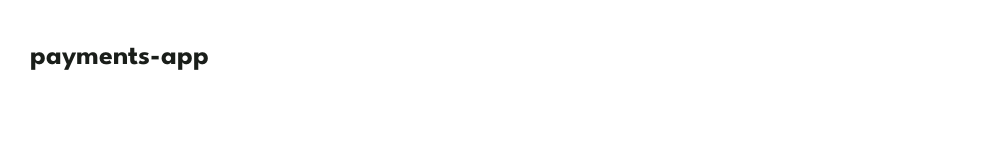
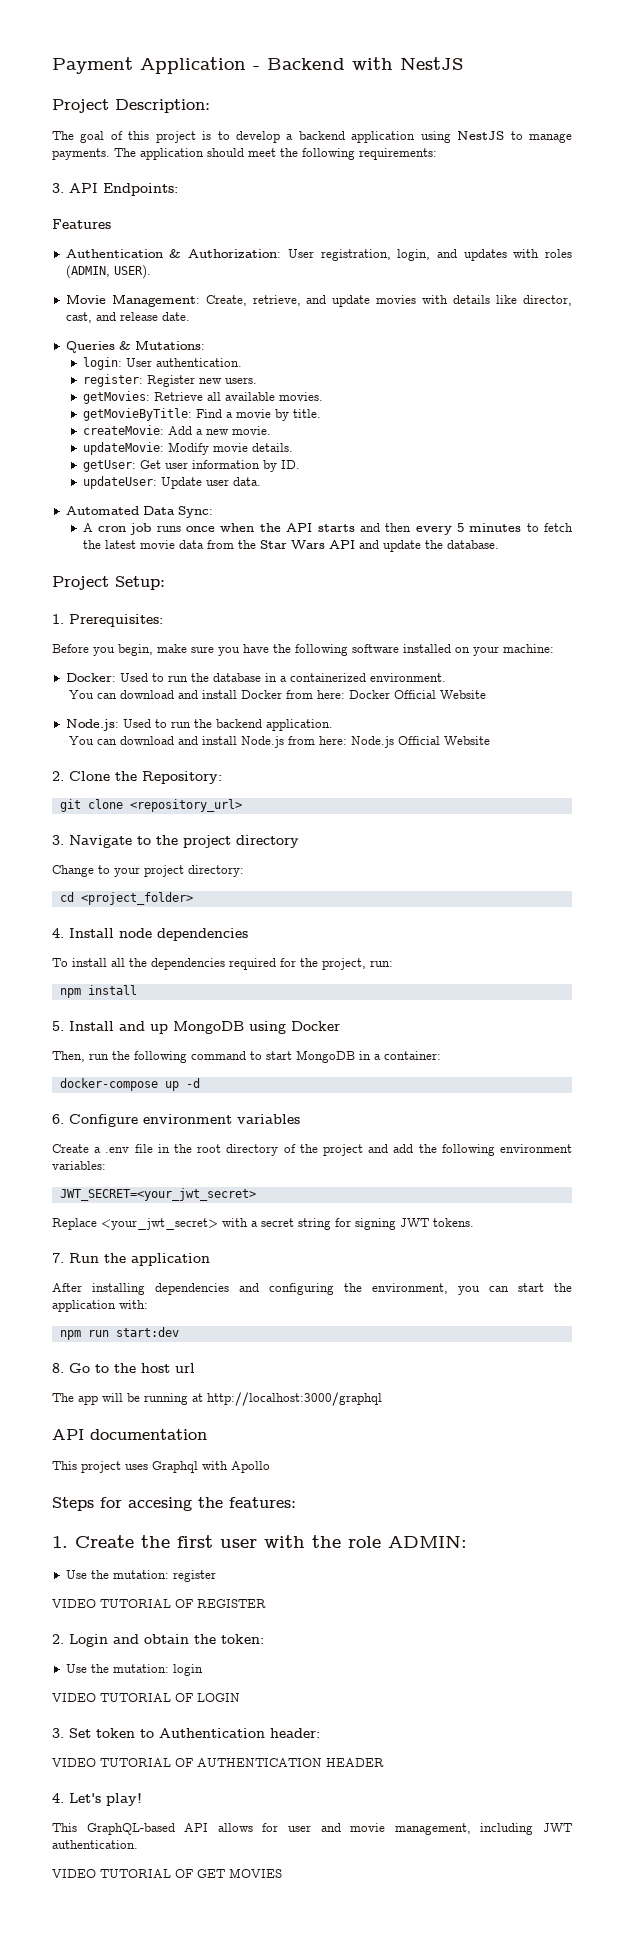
- payments-app
+ Payment Application - Backend with NestJS
+ Project Description:
+ The goal of this project is to develop a backend application using NestJS to manage payments. The application should meet the following requirements:
+ 3. API Endpoints:
+ Features
+ Authentication & Authorization: User registration, login, and updates with roles (ADMIN, USER).
+ Movie Management: Create, retrieve, and update movies with details like director, cast, and release date.
+ Queries & Mutations:
+ login: User authentication.
+ register: Register new users.
+ getMovies: Retrieve all available movies.
+ getMovieByTitle: Find a movie by title.
+ createMovie: Add a new movie.
+ updateMovie: Modify movie details.
+ getUser: Get user information by ID.
+ updateUser: Update user data.
+ Automated Data Sync:
+ A cron job runs once when the API starts and then every 5 minutes to fetch the latest movie data from the Star Wars API and update the database.
+ Project Setup:
+ 1. Prerequisites:
+ Before you begin, make sure you have the following software installed on your machine:
+ Docker: Used to run the database in a containerized environment.
+ You can download and install Docker from here: Docker Official Website
+ Node.js: Used to run the backend application.
+ You can download and install Node.js from here: Node.js Official Website
+ 2. Clone the Repository:
+ git clone <repository_url>
+ 3. Navigate to the project directory
+ Change to your project directory:
+ cd <project_folder>
+ 4. Install node dependencies
+ To install all the dependencies required for the project, run:
+ npm install
+ 5. Install and up MongoDB using Docker
+ Then, run the following command to start MongoDB in a container:
+ docker-compose up -d
+ 6. Configure environment variables
+ Create a .env file in the root directory of the project and add the following environment variables:
+ JWT_SECRET=<your_jwt_secret>
+ Replace <your_jwt_secret> with a secret string for signing JWT tokens.
+ 7. Run the application
+ After installing dependencies and configuring the environment, you can start the application with:
+ npm run start:dev
+ 8. Go to the host url
+ The app will be running at http://localhost:3000/graphql
+ API documentation
+ This project uses Graphql with Apollo
+ Steps for accesing the features:
+ 1. Create the first user with the role ADMIN:
+ Use the mutation: register
+ VIDEO TUTORIAL OF REGISTER
+ 2. Login and obtain the token:
+ Use the mutation: login
+ VIDEO TUTORIAL OF LOGIN
+ 3. Set token to Authentication header:
+ VIDEO TUTORIAL OF AUTHENTICATION HEADER
+ 4. Let's play!
+ This GraphQL-based API allows for user and movie management, including JWT authentication.
+ VIDEO TUTORIAL OF GET MOVIES

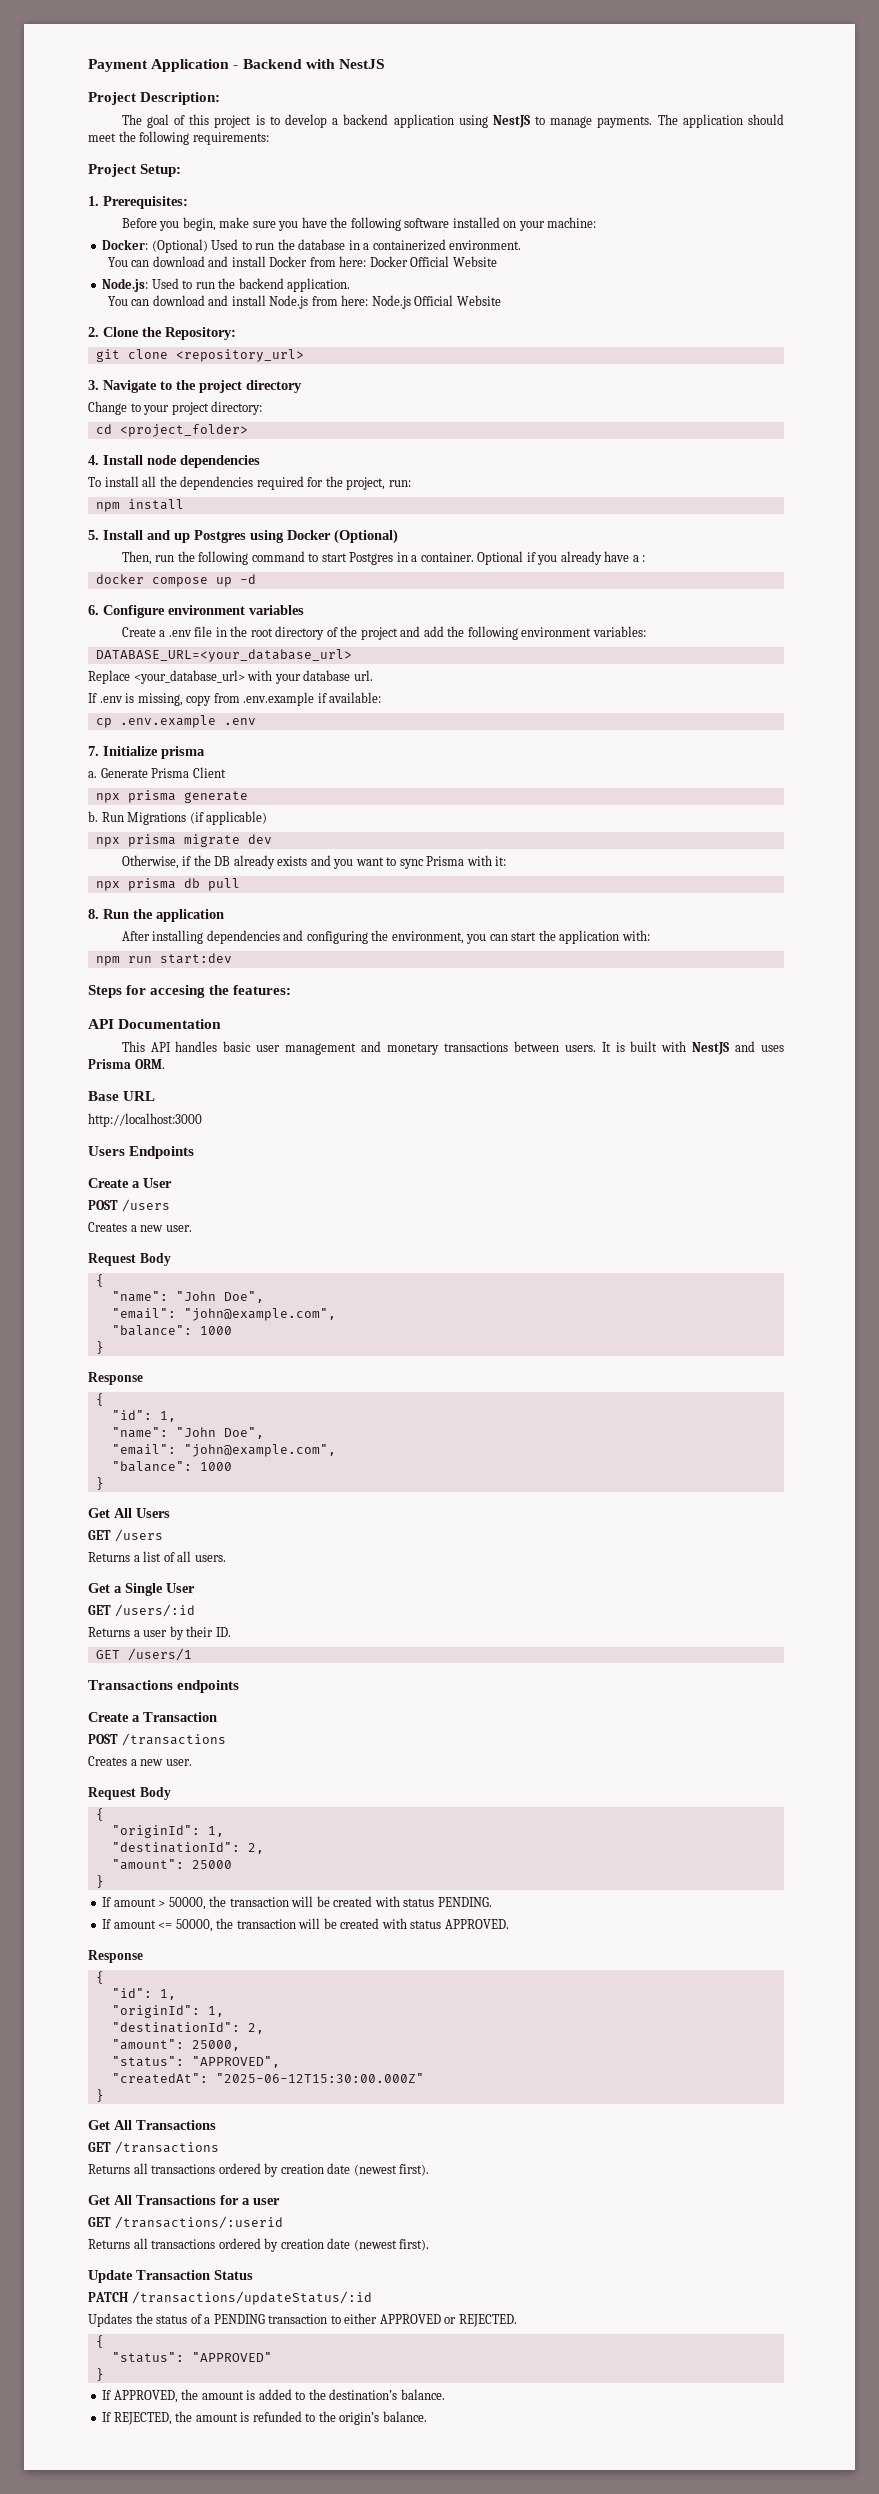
- 3. API Endpoints:
- Features
- Authentication & Authorization: User registration, login, and updates with roles (ADMIN, USER).
- Movie Management: Create, retrieve, and update movies with details like director, cast, and release date.
- Queries & Mutations:
- login: User authentication.
- register: Register new users.
- getMovies: Retrieve all available movies.
- getMovieByTitle: Find a movie by title.
- createMovie: Add a new movie.
- updateMovie: Modify movie details.
- getUser: Get user information by ID.
- updateUser: Update user data.
- Automated Data Sync:
- A cron job runs once when the API starts and then every 5 minutes to fetch the latest movie data from the Star Wars API and update the database.
- Docker: Used to run the database in a containerized environment.
+ Docker: (Optional) Used to run the database in a containerized environment.
- 5. Install and up MongoDB using Docker
+ 5. Install and up Postgres using Docker (Optional)
- Then, run the following command to start MongoDB in a container:
- docker-compose up -d
+ Then, run the following command to start Postgres in a container. Optional if you already have a :
+ docker compose up -d
- JWT_SECRET=<your_jwt_secret>
+ DATABASE_URL=<your_database_url>
- Replace <your_jwt_secret> with a secret string for signing JWT tokens.
- 7. Run the application
+ Replace <your_database_url> with your database url.
+ If .env is missing, copy from .env.example if available:
+ cp .env.example .env
+ 7. Initialize prisma
+ a. Generate Prisma Client
+ npx prisma generate
+ b. Run Migrations (if applicable)
+ npx prisma migrate dev
+ Otherwise, if the DB already exists and you want to sync Prisma with it:
+ npx prisma db pull
+ 8. Run the application
- 8. Go to the host url
- The app will be running at http://localhost:3000/graphql
- API documentation
- This project uses Graphql with Apollo
- 1. Create the first user with the role ADMIN:
- Use the mutation: register
- VIDEO TUTORIAL OF REGISTER
- 2. Login and obtain the token:
- Use the mutation: login
- VIDEO TUTORIAL OF LOGIN
- 3. Set token to Authentication header:
- VIDEO TUTORIAL OF AUTHENTICATION HEADER
- 4. Let's play!
- This GraphQL-based API allows for user and movie management, including JWT authentication.
- VIDEO TUTORIAL OF GET MOVIES
+ API Documentation
+ This API handles basic user management and monetary transactions between users. It is built with NestJS and uses Prisma ORM.
+ Base URL
+ http://localhost:3000
+ Users Endpoints
+ Create a User
+ POST /users
+ Creates a new user.
+ Request Body
+ {
+ "name": "John Doe",
+ "email": "john@example.com",
+ "balance": 1000
+ }
+ Response
+ {
+ "id": 1,
+ "name": "John Doe",
+ "email": "john@example.com",
+ "balance": 1000
+ }
+ Get All Users
+ GET /users
+ Returns a list of all users.
+ Get a Single User
+ GET /users/:id
+ Returns a user by their ID.
+ GET /users/1
+ Transactions endpoints
+ Create a Transaction
+ POST /transactions
+ Creates a new user.
+ Request Body
+ {
+ "originId": 1,
+ "destinationId": 2,
+ "amount": 25000
+ }
+ If amount > 50000, the transaction will be created with status PENDING.
+ If amount <= 50000, the transaction will be created with status APPROVED.
+ Response
+ {
+ "id": 1,
+ "originId": 1,
+ "destinationId": 2,
+ "amount": 25000,
+ "status": "APPROVED",
+ "createdAt": "2025-06-12T15:30:00.000Z"
+ }
+ Get All Transactions
+ GET /transactions
+ Returns all transactions ordered by creation date (newest first).
+ Get All Transactions for a user
+ GET /transactions/:userid
+ Returns all transactions ordered by creation date (newest first).
+ Update Transaction Status
+ PATCH /transactions/updateStatus/:id
+ Updates the status of a PENDING transaction to either APPROVED or REJECTED.
+ {
+ "status": "APPROVED"
+ }
+ If APPROVED, the amount is added to the destination’s balance.
+ If REJECTED, the amount is refunded to the origin’s balance.

